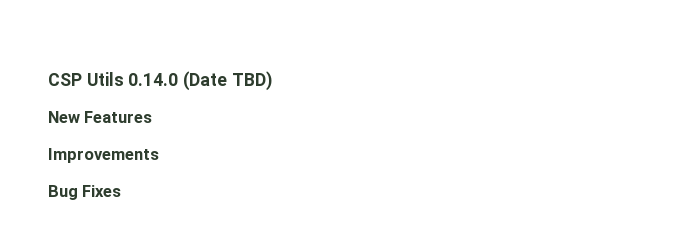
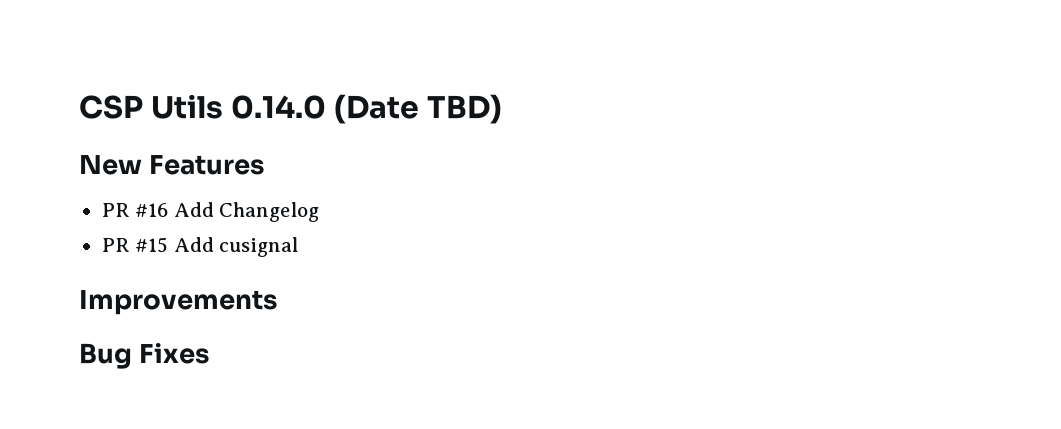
+ PR #16 Add Changelog
+ PR #15 Add cusignal

